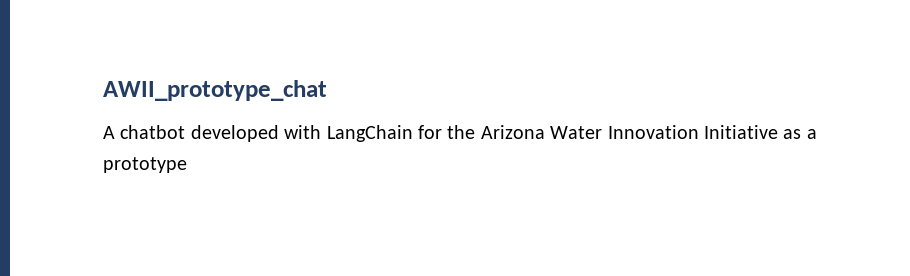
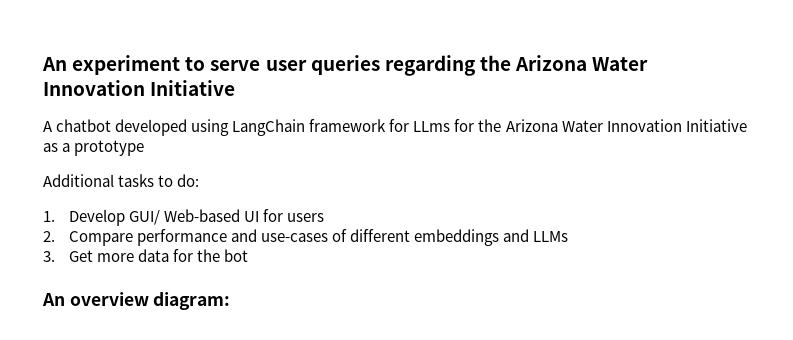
- AWII_prototype_chat
- A chatbot developed with LangChain for the Arizona Water Innovation Initiative as a prototype
+ An experiment to serve user queries regarding the Arizona Water Innovation Initiative
+ A chatbot developed using LangChain framework for LLms for the Arizona Water Innovation Initiative as a prototype
+ Additional tasks to do:
+ 1. Develop GUI/ Web-based UI for users
+ 2. Compare performance and use-cases of different embeddings and LLMs
+ 3. Get more data for the bot
+ An overview diagram:

